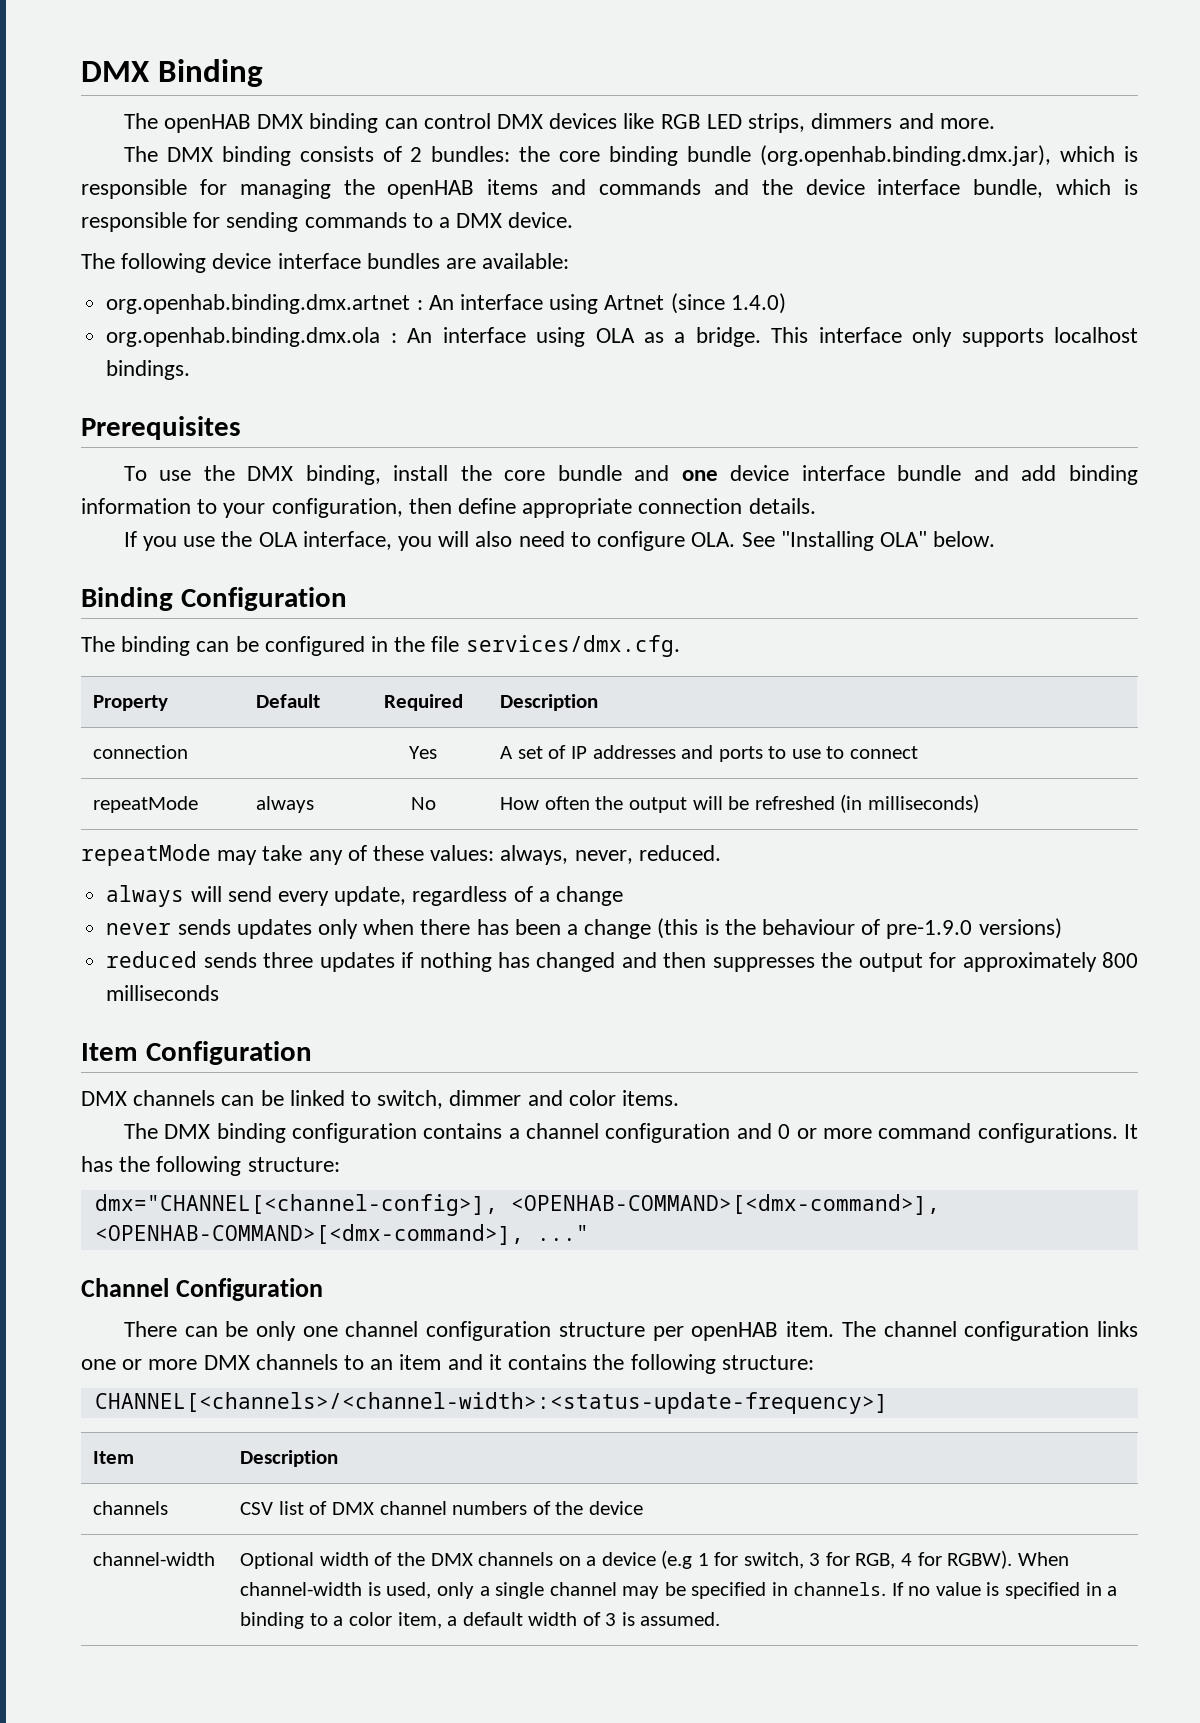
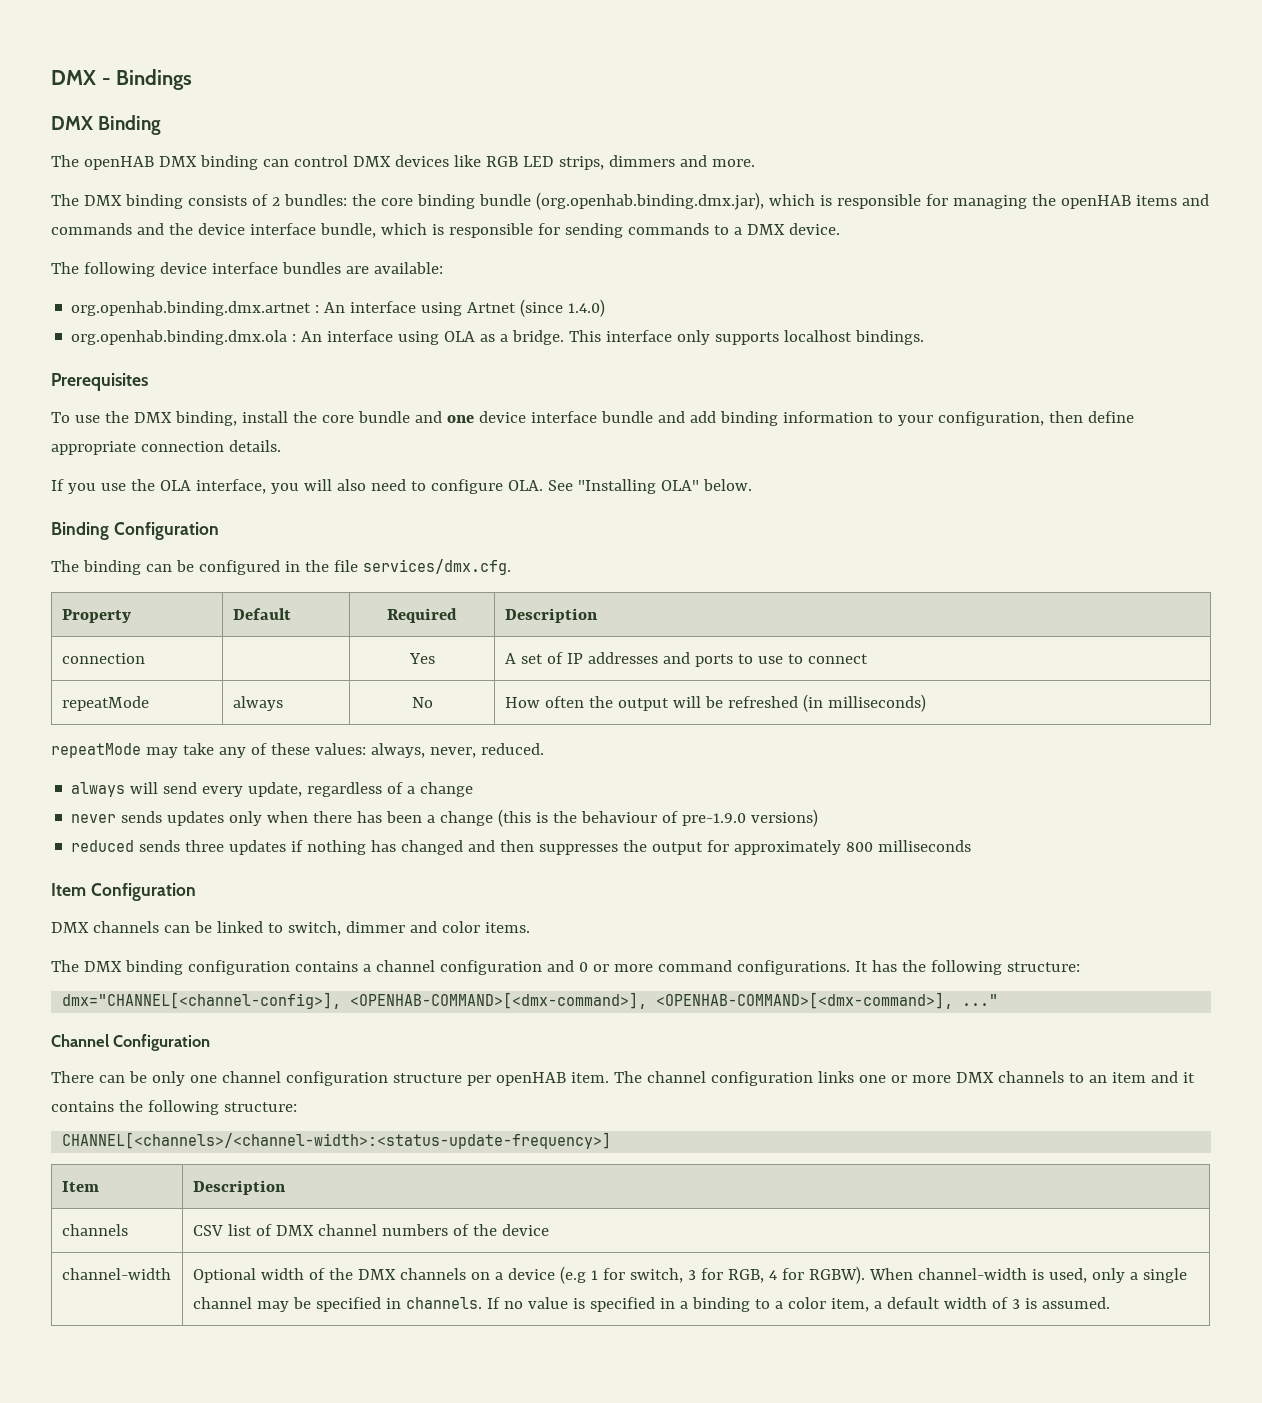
+ DMX - Bindings

